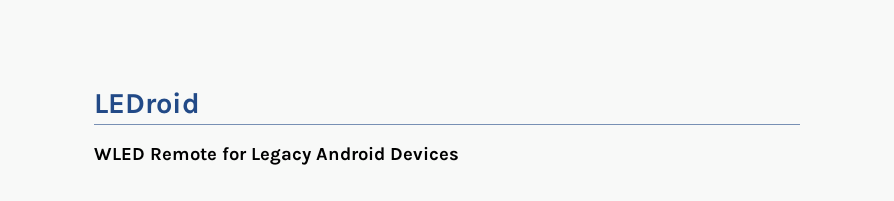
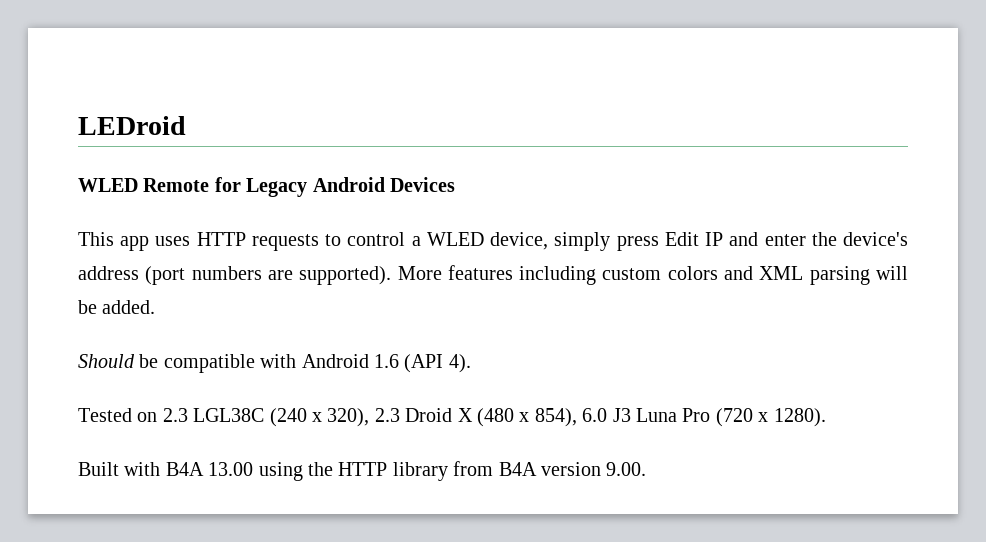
+ This app uses HTTP requests to control a WLED device, simply press Edit IP and enter the device's address (port numbers are supported). More features including custom colors and XML parsing will be added.
+ Should be compatible with Android 1.6 (API 4).
+ Tested on 2.3 LGL38C (240 x 320), 2.3 Droid X (480 x 854), 6.0 J3 Luna Pro (720 x 1280).
+ Built with B4A 13.00 using the HTTP library from B4A version 9.00.

